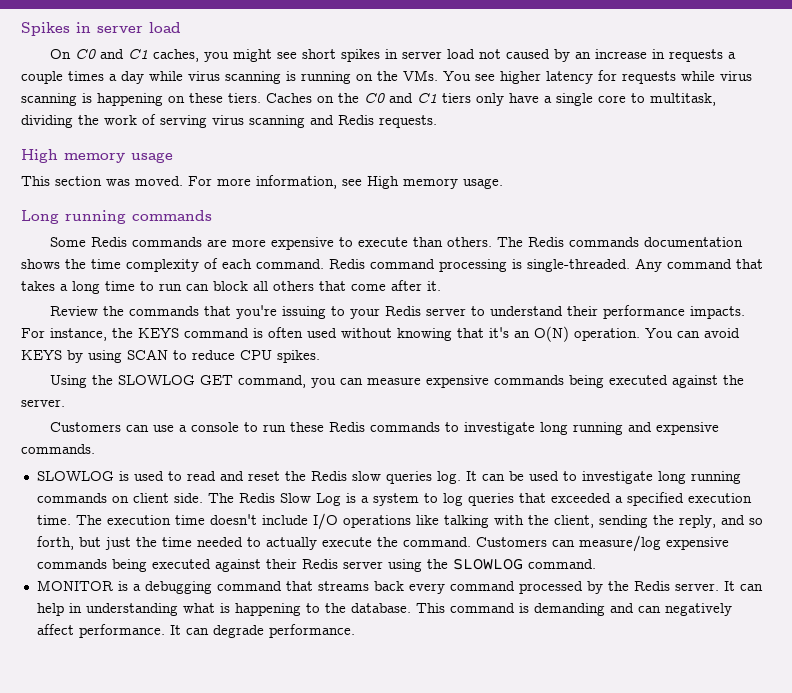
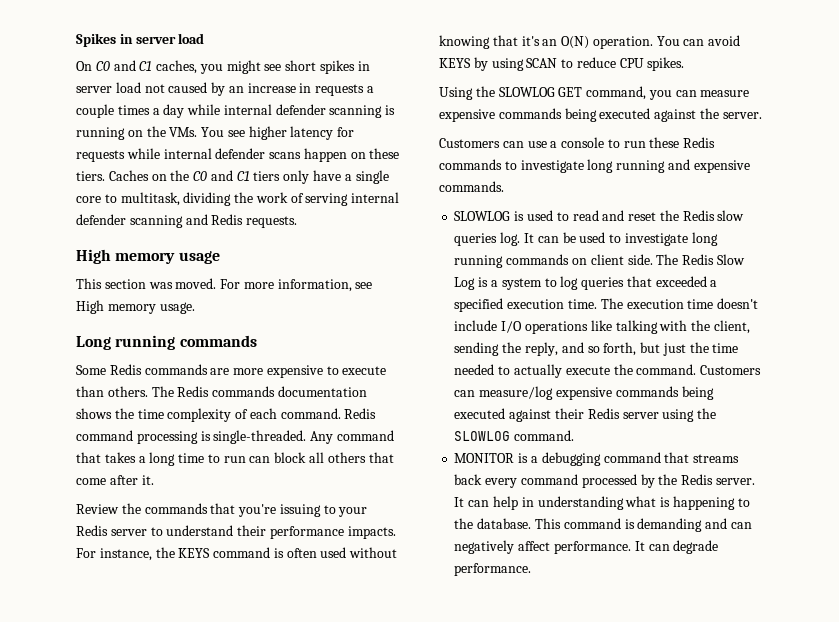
- On C0 and C1 caches, you might see short spikes in server load not caused by an increase in requests a couple times a day while virus scanning is running on the VMs. You see higher latency for requests while virus scanning is happening on these tiers.
+ On C0 and C1 caches, you might see short spikes in server load not caused by an increase in requests a couple times a day while internal defender scanning is running on the VMs. You see higher latency for requests while internal defender scans happen on these tiers.
- Caches on the C0 and C1 tiers only have a single core to multitask, dividing the work of serving virus scanning and Redis requests.
+ Caches on the C0 and C1 tiers only have a single core to multitask, dividing the work of serving internal defender scanning and Redis requests.

